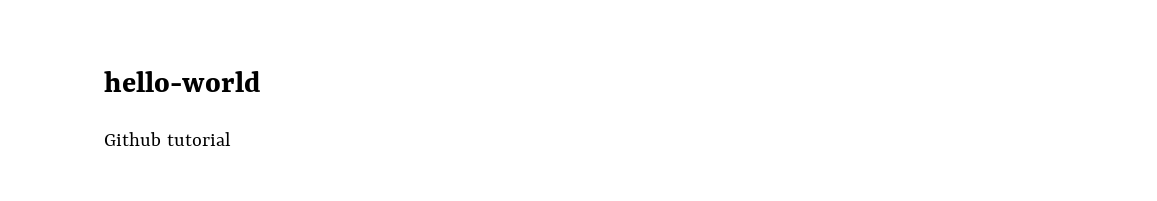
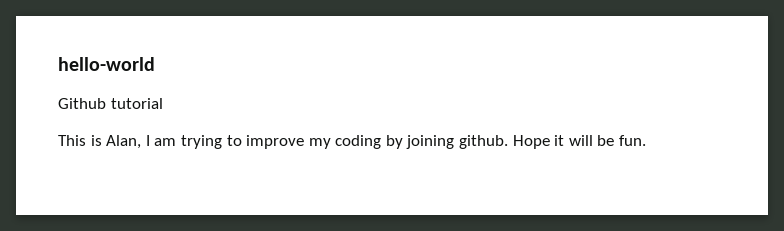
+ This is Alan, I am trying to improve my coding by joining github. Hope it will be fun.

